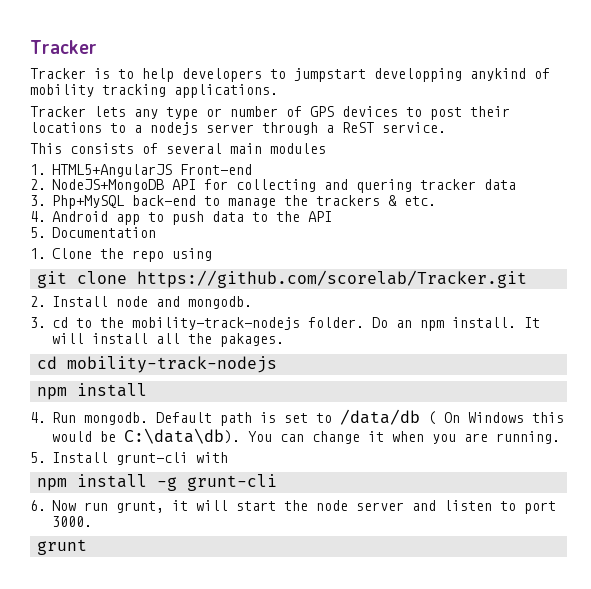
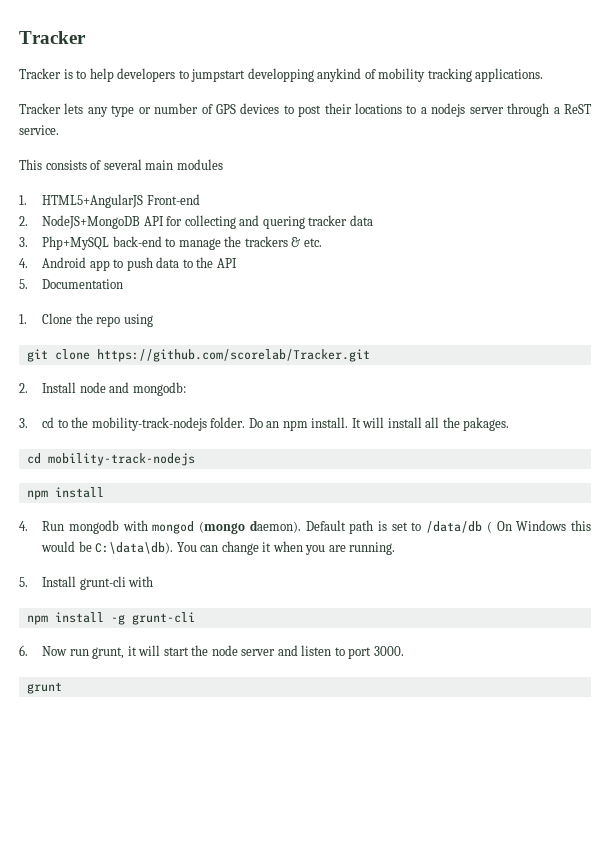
- 2. Install node and mongodb.
+ 2. Install node and mongodb:
- 4. Run mongodb.
+ 4. Run mongodb with mongod (mongo daemon).

